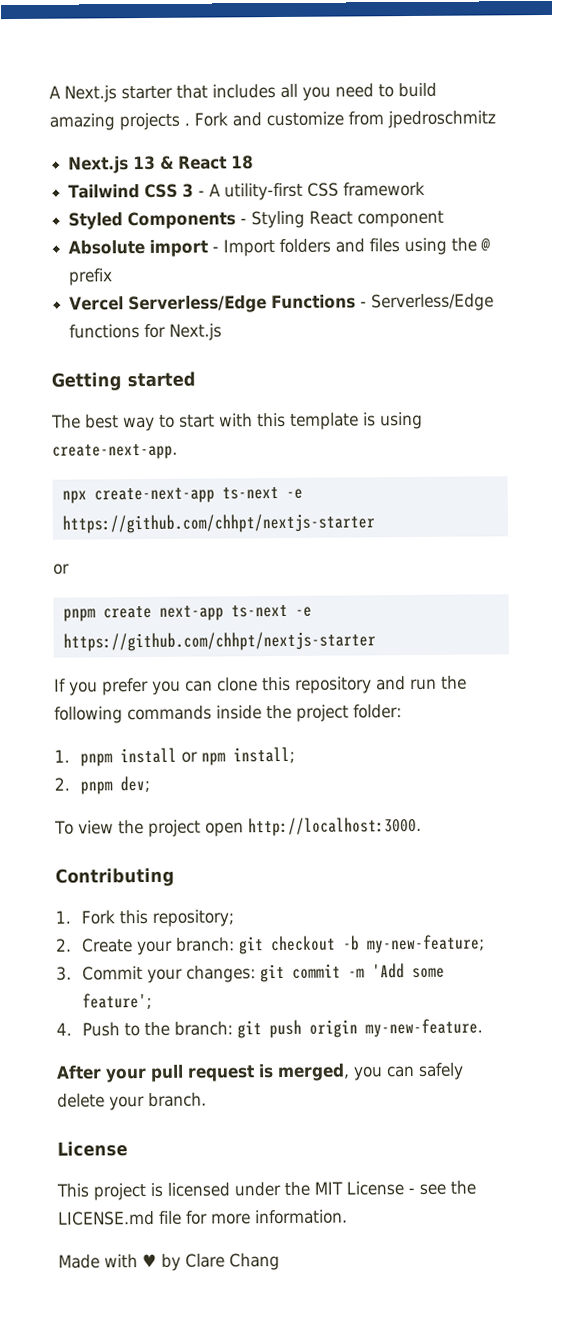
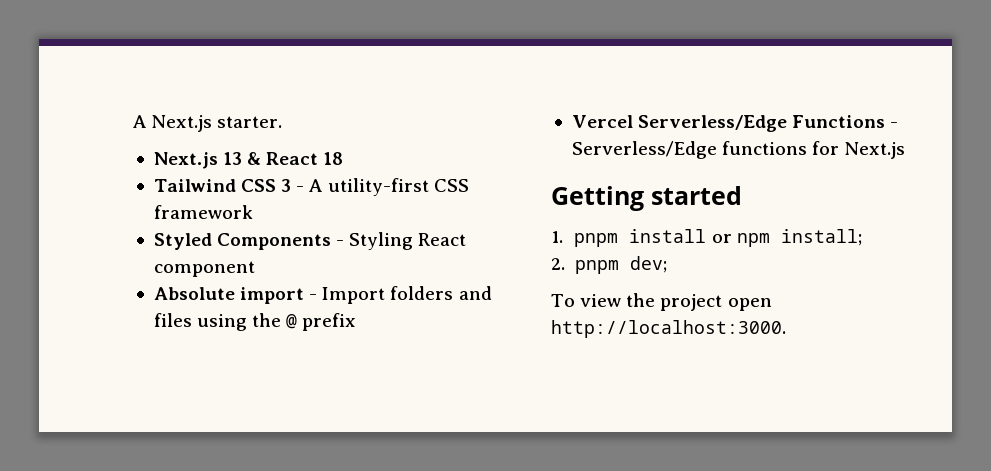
- A Next.js starter that includes all you need to build amazing projects . Fork and customize from jpedroschmitz
+ A Next.js starter.
- The best way to start with this template is using create-next-app.
- npx create-next-app ts-next -e https://github.com/chhpt/nextjs-starter
- or
- pnpm create next-app ts-next -e https://github.com/chhpt/nextjs-starter
- If you prefer you can clone this repository and run the following commands inside the project folder:
- Contributing
- 1. Fork this repository;
- 2. Create your branch: git checkout -b my-new-feature;
- 3. Commit your changes: git commit -m 'Add some feature';
- 4. Push to the branch: git push origin my-new-feature.
- After your pull request is merged, you can safely delete your branch.
- License
- This project is licensed under the MIT License - see the LICENSE.md file for more information.
- Made with ♥ by Clare Chang

